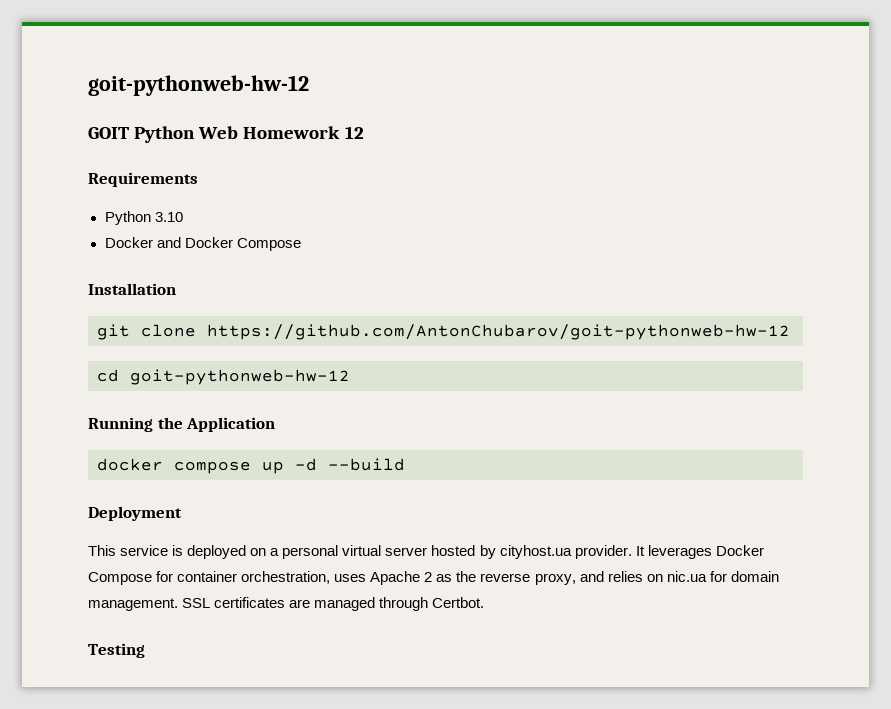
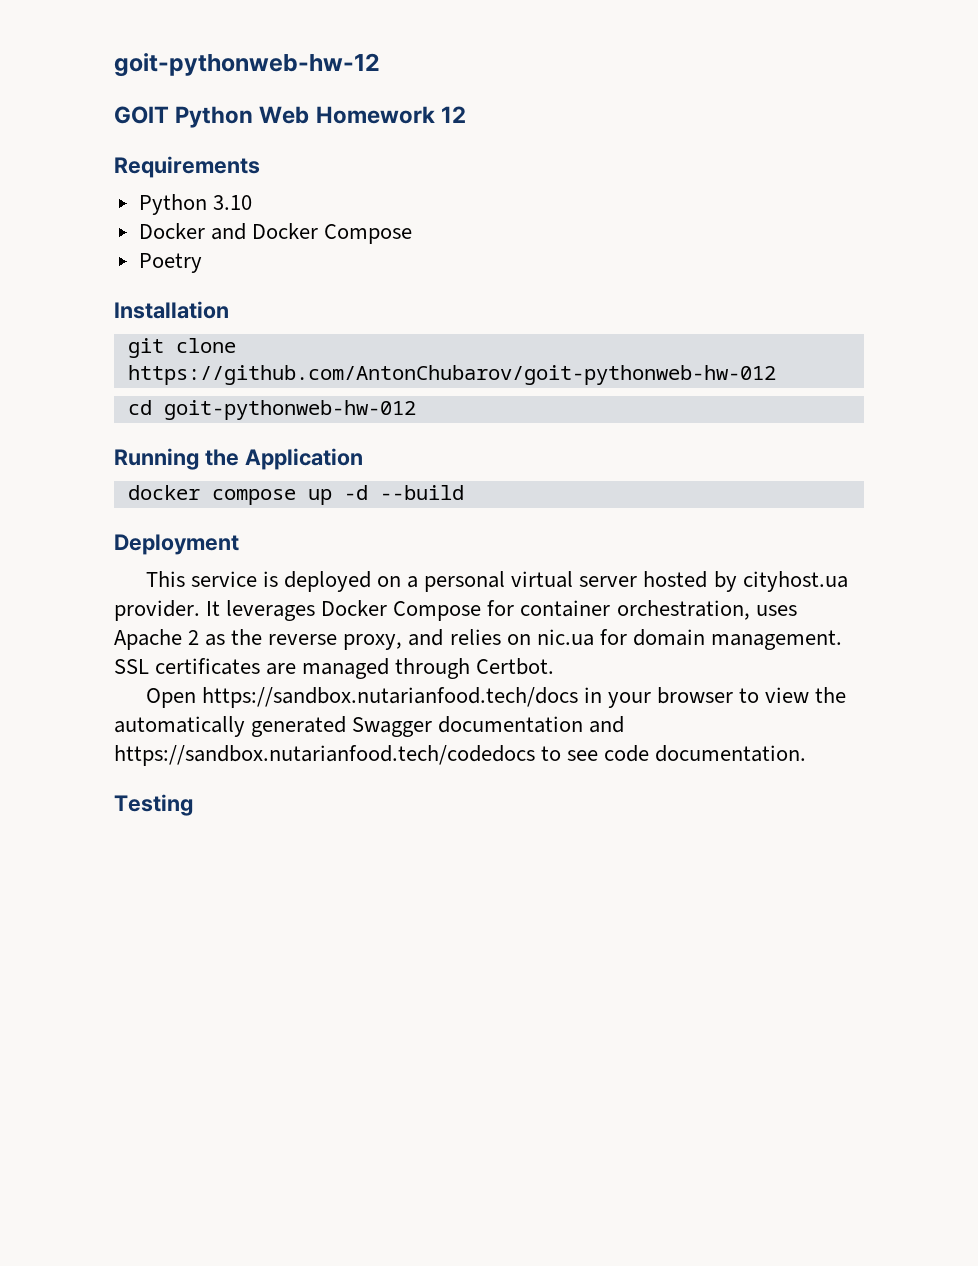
+ Poetry
- git clone https://github.com/AntonChubarov/goit-pythonweb-hw-12
+ git clone https://github.com/AntonChubarov/goit-pythonweb-hw-012
- cd goit-pythonweb-hw-12
+ cd goit-pythonweb-hw-012
+ Open https://sandbox.nutarianfood.tech/docs in your browser to view the automatically generated Swagger documentation and https://sandbox.nutarianfood.tech/codedocs to see code documentation.

